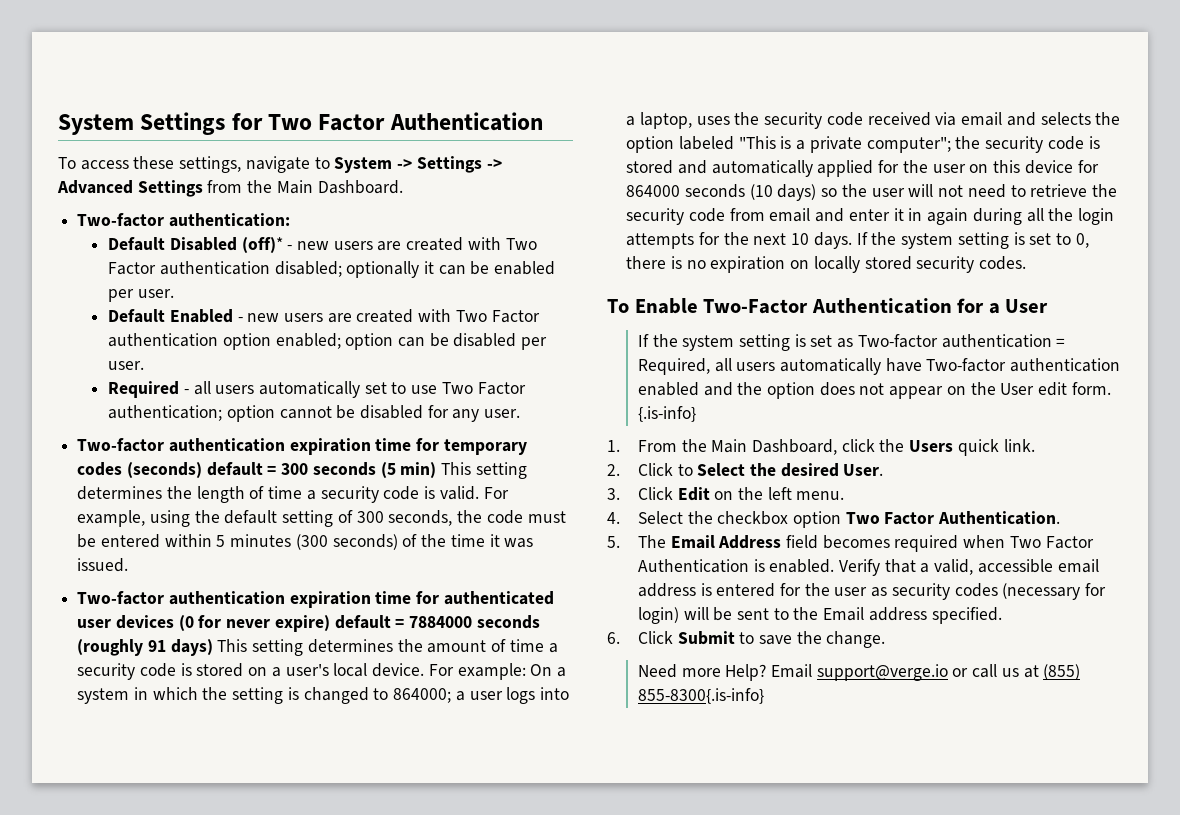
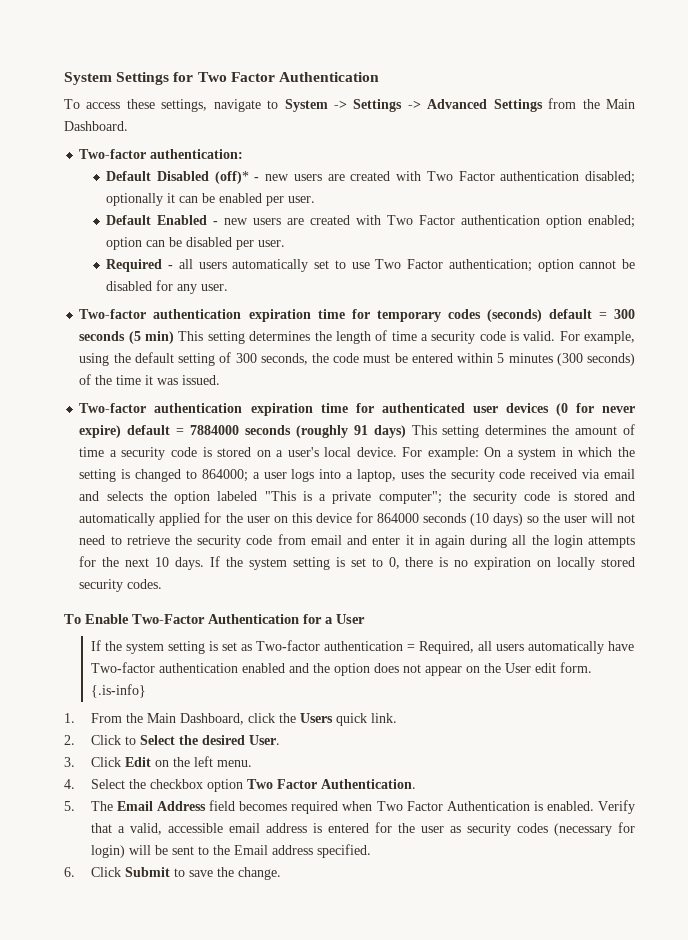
- Need more Help? Email support@verge.io or call us at (855) 855-8300{.is-info}

